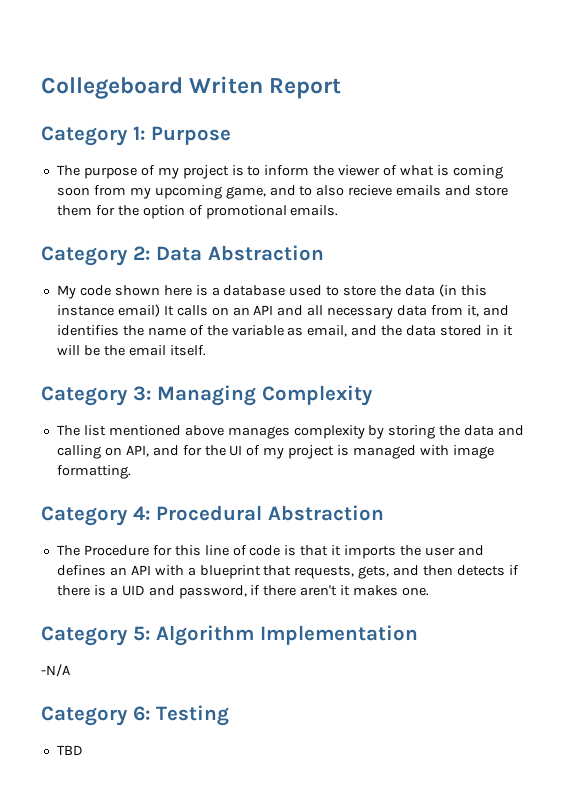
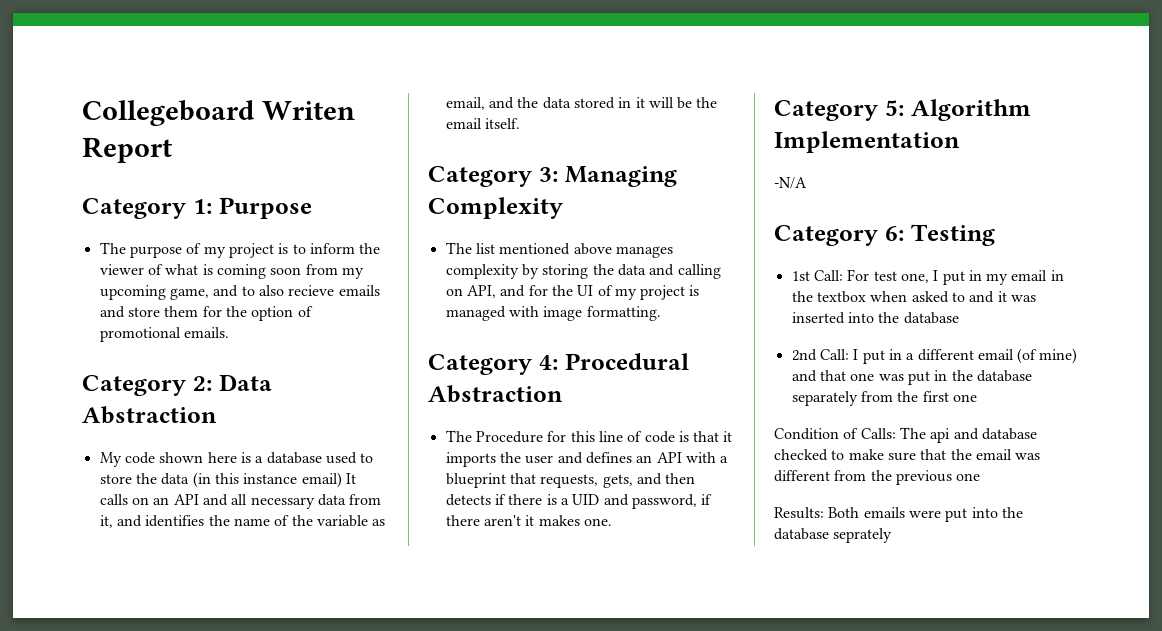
- TBD
+ 1st Call: For test one, I put in my email in the textbox when asked to and it was inserted into the database
+ 2nd Call: I put in a different email (of mine) and that one was put in the database separately from the first one
+ Condition of Calls: The api and database checked to make sure that the email was different from the previous one
+ Results: Both emails were put into the database seprately

